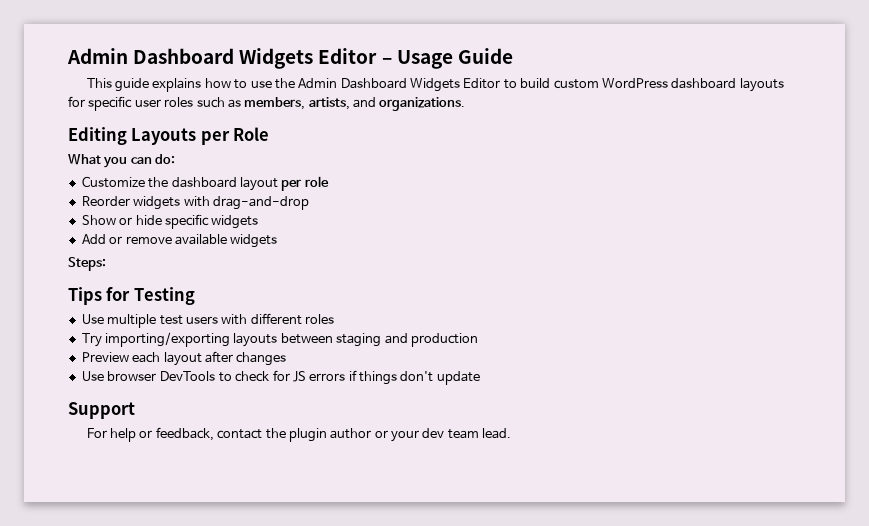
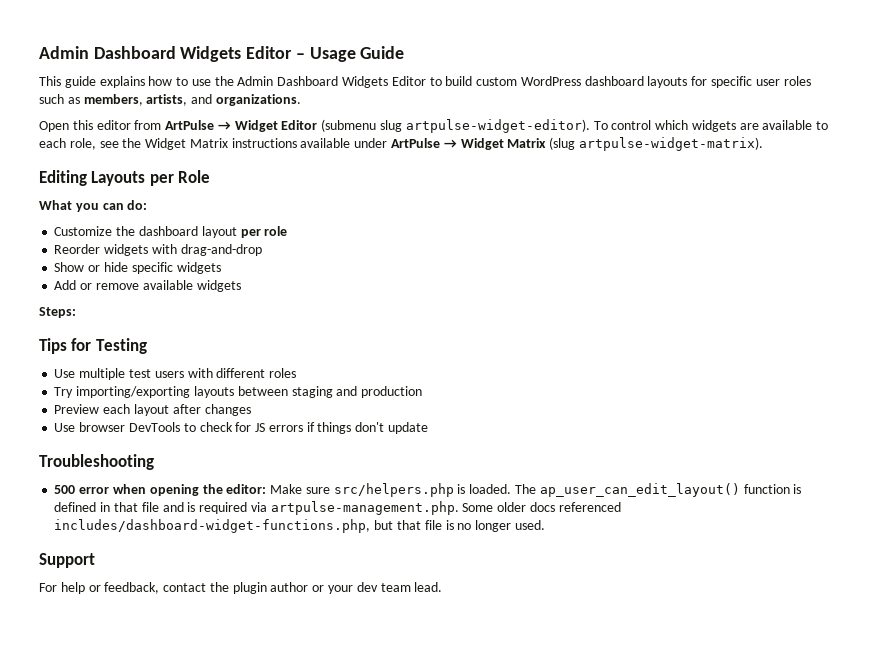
+ Open this editor from ArtPulse → Widget Editor (submenu slug artpulse-widget-editor). To control which widgets are available to each role, see the Widget Matrix instructions available under ArtPulse → Widget Matrix (slug artpulse-widget-matrix).
+ Troubleshooting
+ 500 error when opening the editor: Make sure src/helpers.php is loaded. The ap_user_can_edit_layout() function is defined in that file and is required via artpulse-management.php. Some older docs referenced includes/dashboard-widget-functions.php, but that file is no longer used.

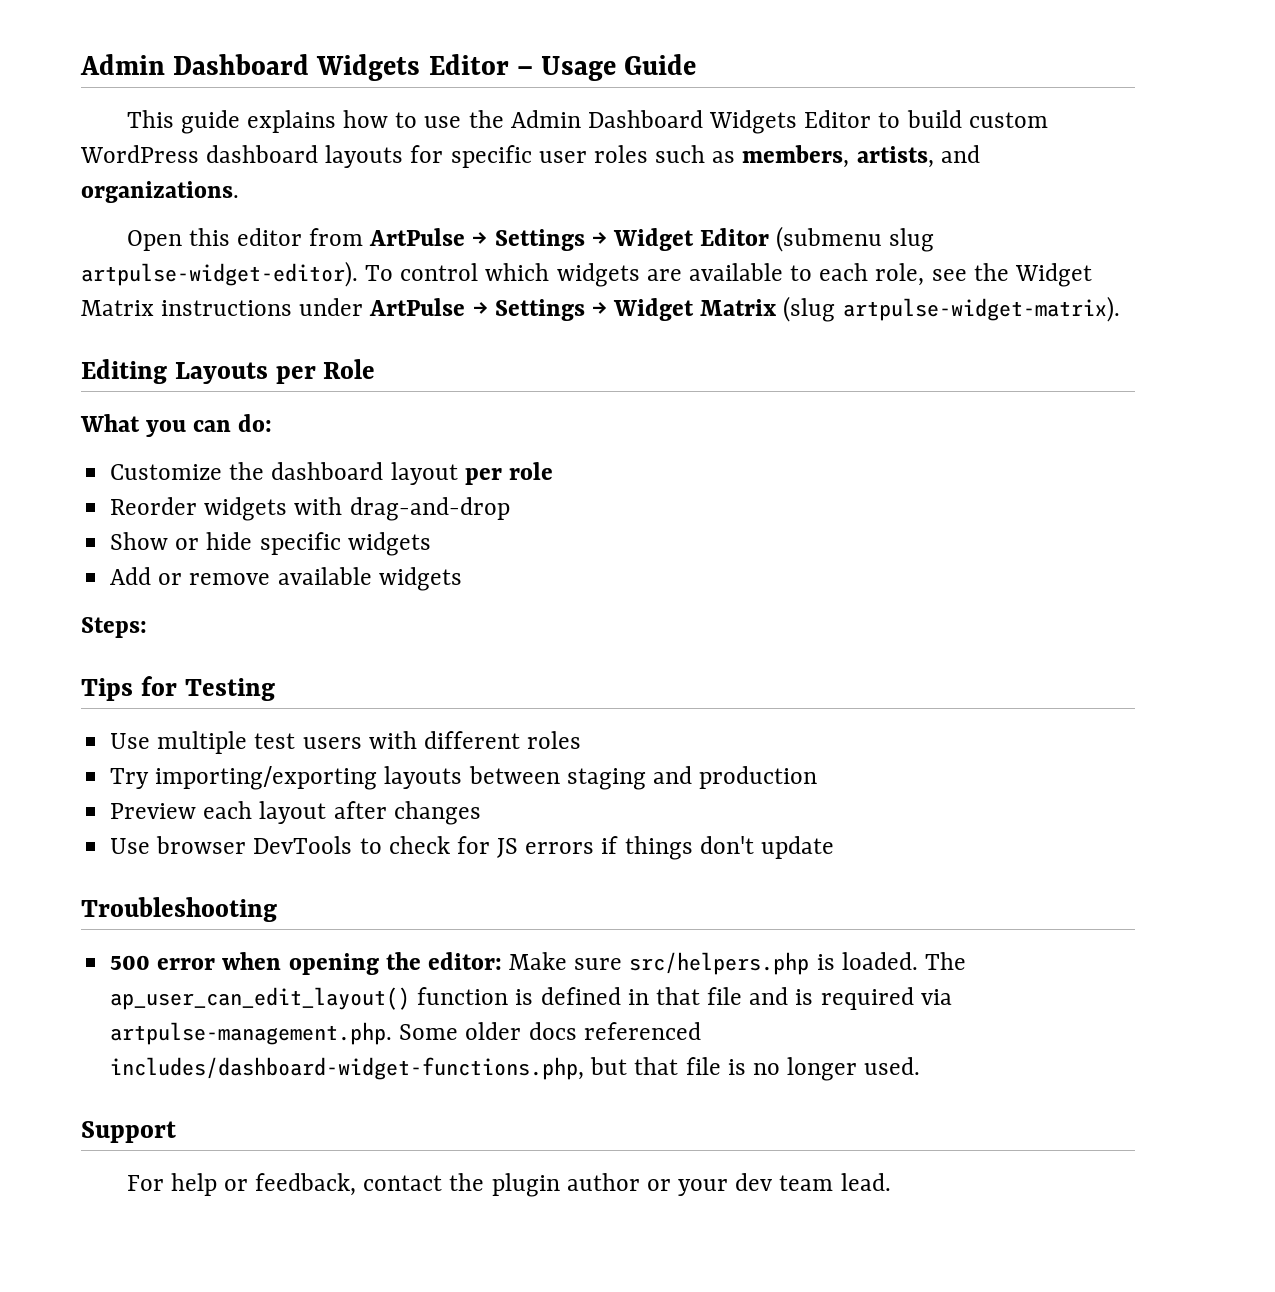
- Open this editor from ArtPulse → Widget Editor (submenu slug artpulse-widget-editor).
+ Open this editor from ArtPulse → Settings → Widget Editor (submenu slug artpulse-widget-editor).
- To control which widgets are available to each role, see the Widget Matrix instructions available under ArtPulse → Widget Matrix (slug artpulse-widget-matrix).
+ To control which widgets are available to each role, see the Widget Matrix instructions under ArtPulse → Settings → Widget Matrix (slug artpulse-widget-matrix).

